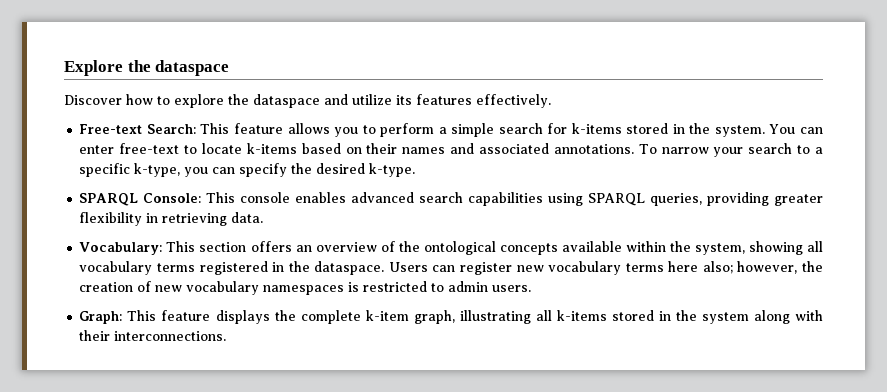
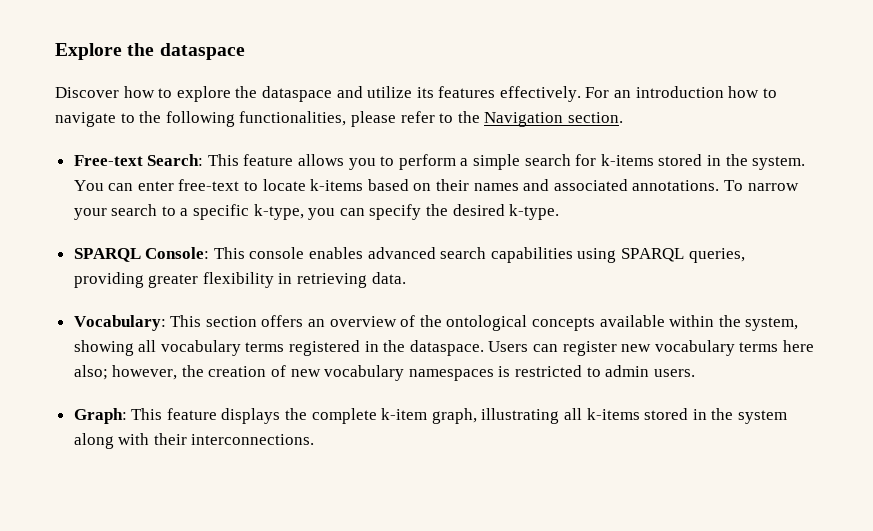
+ For an introduction how to navigate to the following functionalities, please refer to the Navigation section.

